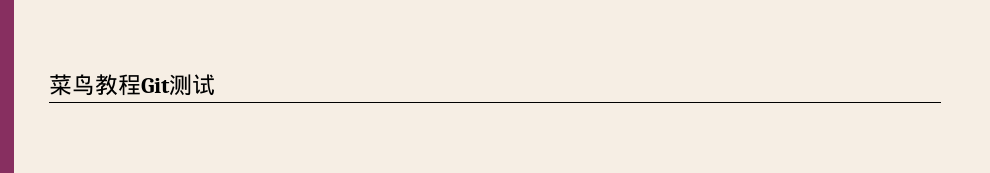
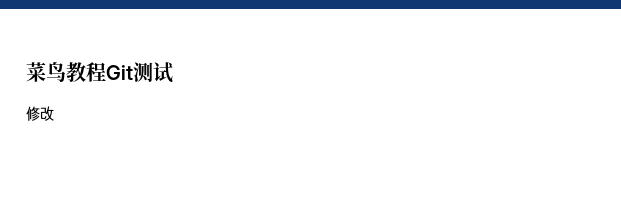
+ 修改

